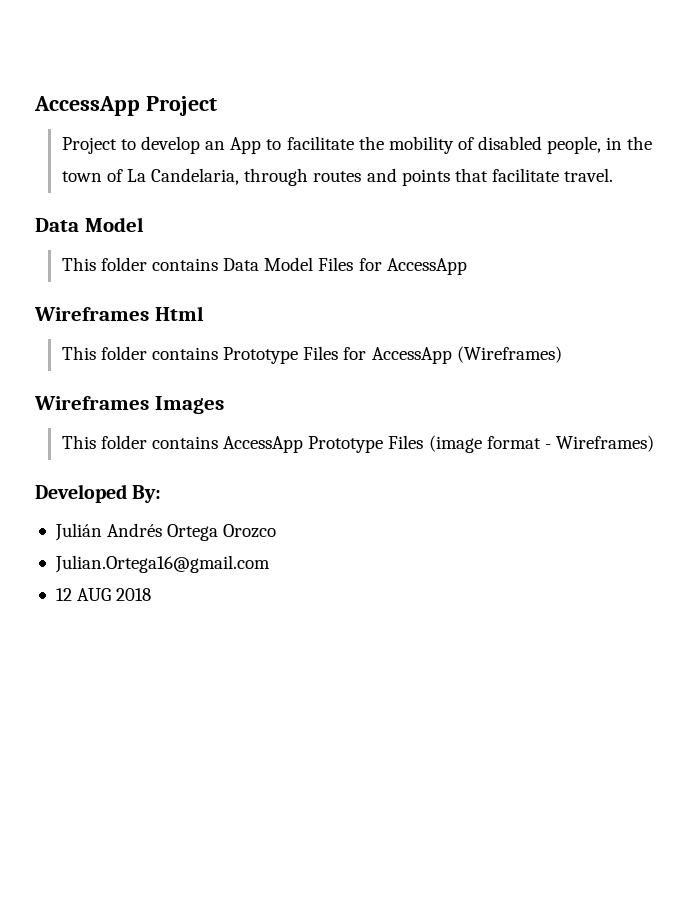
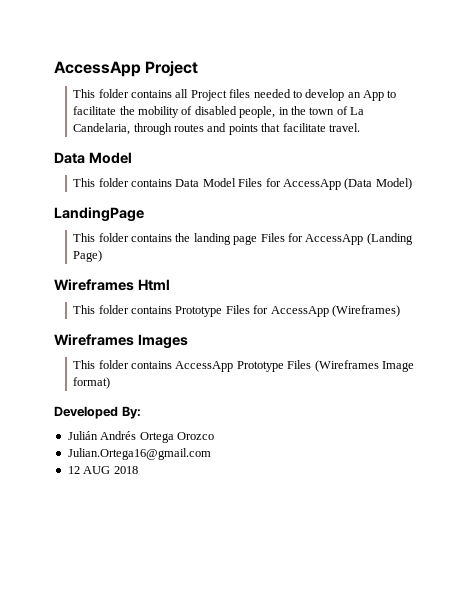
- Project to develop an App to facilitate the mobility of disabled people, in the town of La Candelaria, through routes and points that facilitate travel.
+ This folder contains all Project files needed to develop an App to facilitate the mobility of disabled people, in the town of La Candelaria, through routes and points that facilitate travel.
- This folder contains Data Model Files for AccessApp
+ This folder contains Data Model Files for AccessApp (Data Model)
+ LandingPage
+ This folder contains the landing page Files for AccessApp (Landing Page)
- This folder contains AccessApp Prototype Files (image format - Wireframes)
+ This folder contains AccessApp Prototype Files (Wireframes Image format)

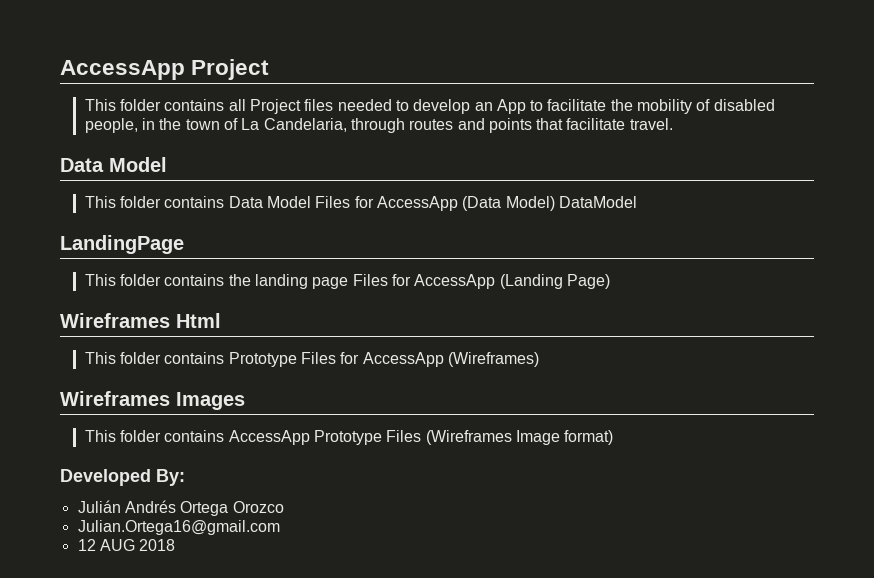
- This folder contains Data Model Files for AccessApp (Data Model)
+ This folder contains Data Model Files for AccessApp (Data Model) DataModel

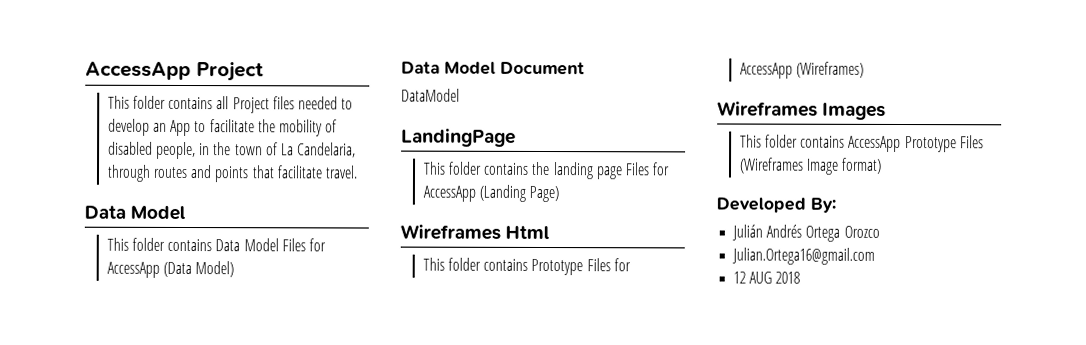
- This folder contains Data Model Files for AccessApp (Data Model) DataModel
+ This folder contains Data Model Files for AccessApp (Data Model)
+ Data Model Document
+ DataModel

